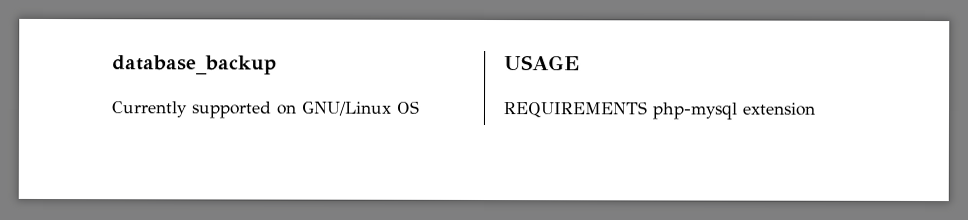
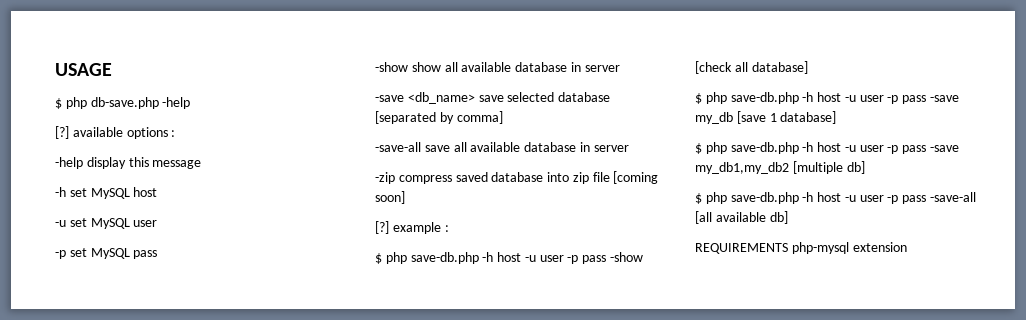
- database_backup
- Currently supported on GNU/Linux OS
  USAGE
+ $ php db-save.php -help
+ [?] available options :
+ -help display this message
+ -h set MySQL host
+ -u set MySQL user
+ -p set MySQL pass
+ -show show all available database in server
+ -save <db_name> save selected database [separated by comma]
+ -save-all save all available database in server
+ -zip compress saved database into zip file [coming soon]
+ [?] example :
+ $ php save-db.php -h host -u user -p pass -show [check all database]
+ $ php save-db.php -h host -u user -p pass -save my_db [save 1 database]
+ $ php save-db.php -h host -u user -p pass -save my_db1,my_db2 [multiple db]
+ $ php save-db.php -h host -u user -p pass -save-all [all available db]

